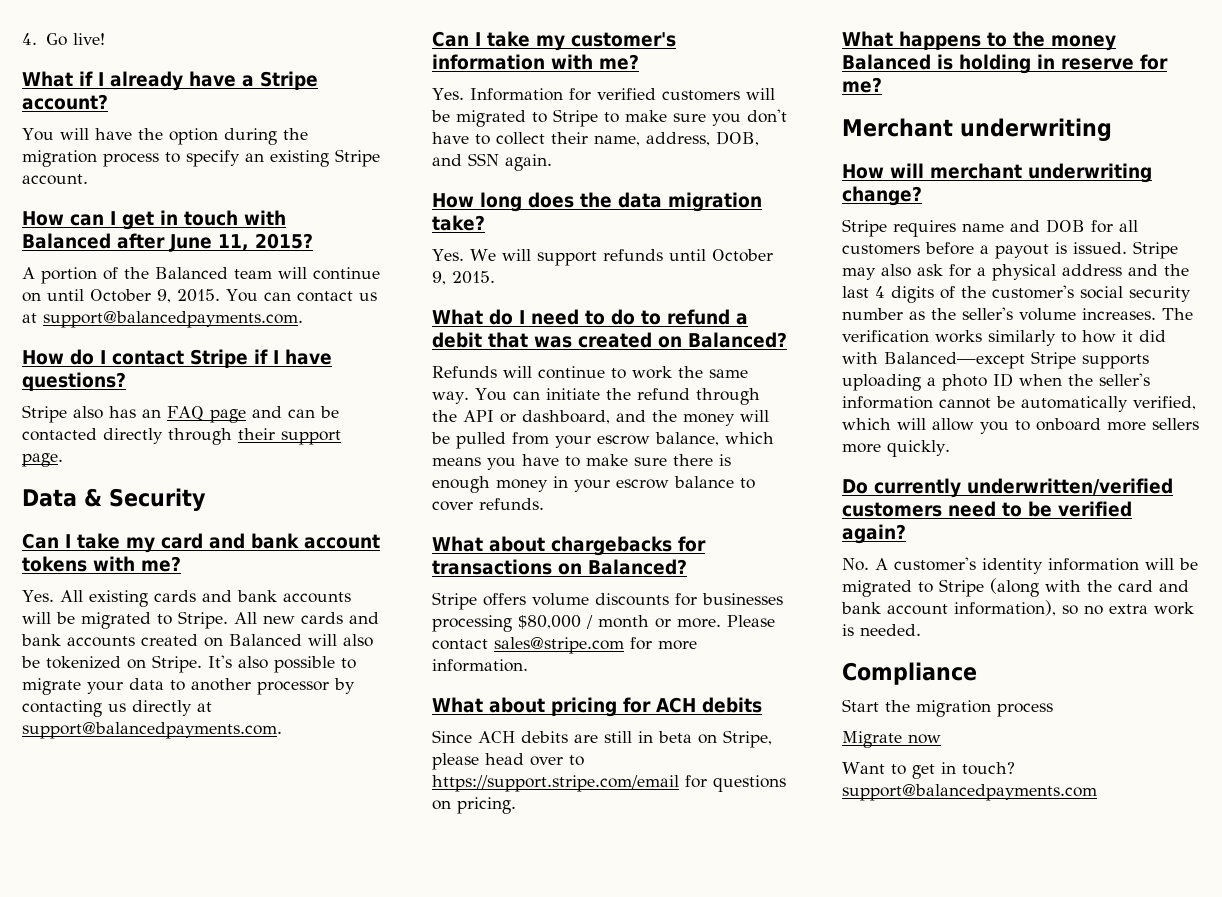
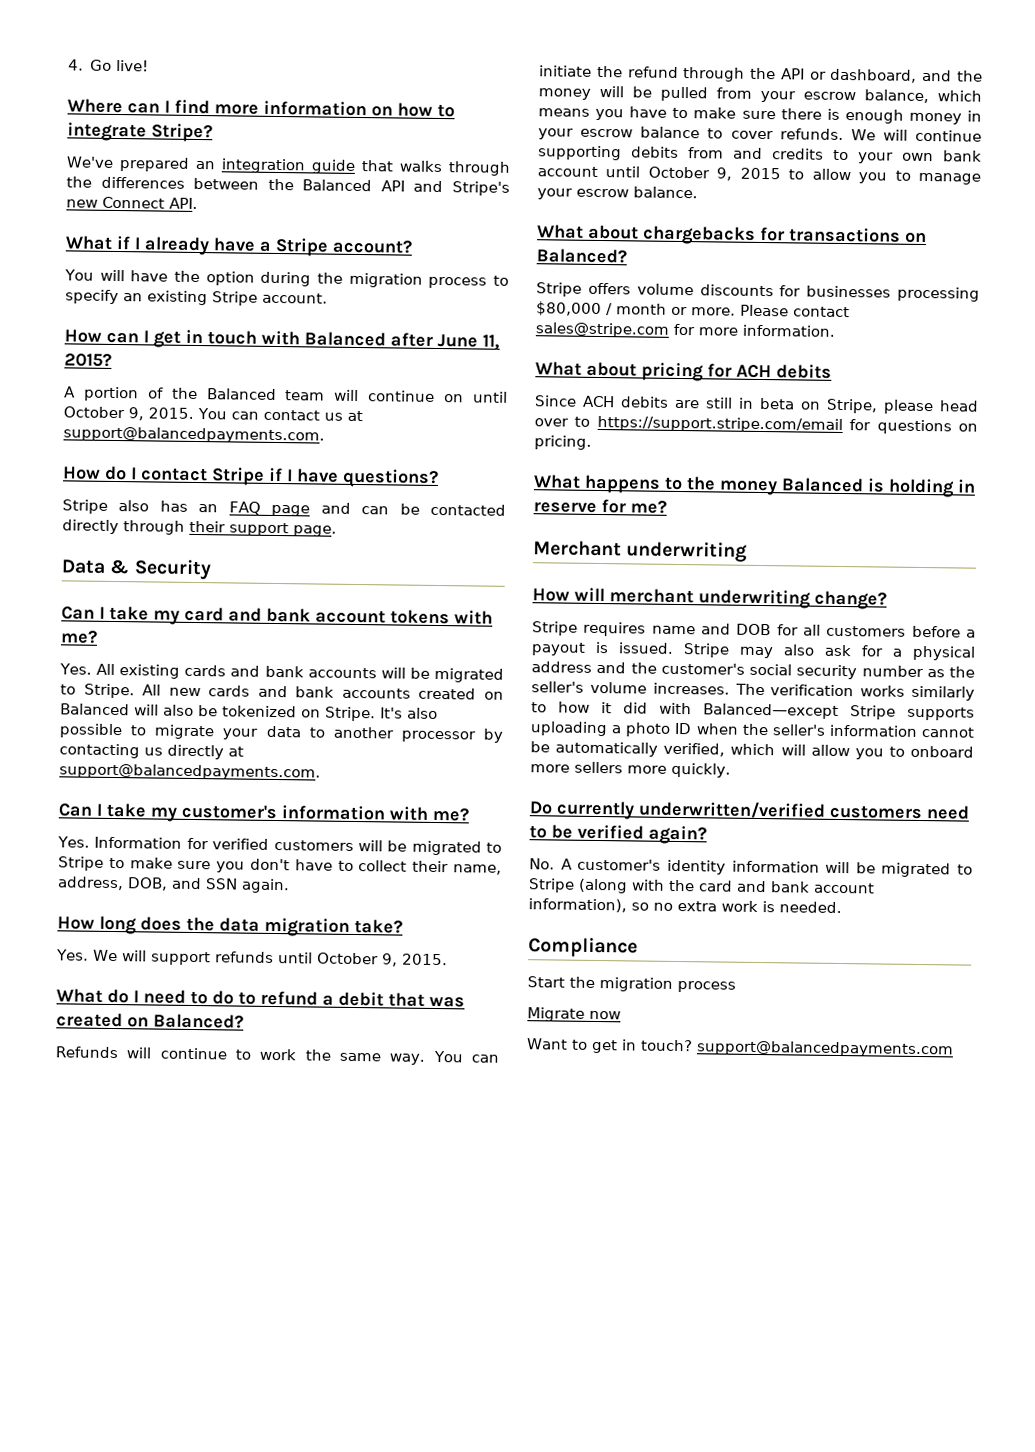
+ Where can I find more information on how to integrate Stripe?
+ We've prepared an integration guide that walks through the differences between the Balanced API and Stripe's new Connect API.
+ We will continue supporting debits from and credits to your own bank account until October 9, 2015 to allow you to manage your escrow balance.
- Stripe may also ask for a physical address and the last 4 digits of the customer's social security number as the seller's volume increases.
+ Stripe may also ask for a physical address and the customer's social security number as the seller's volume increases.

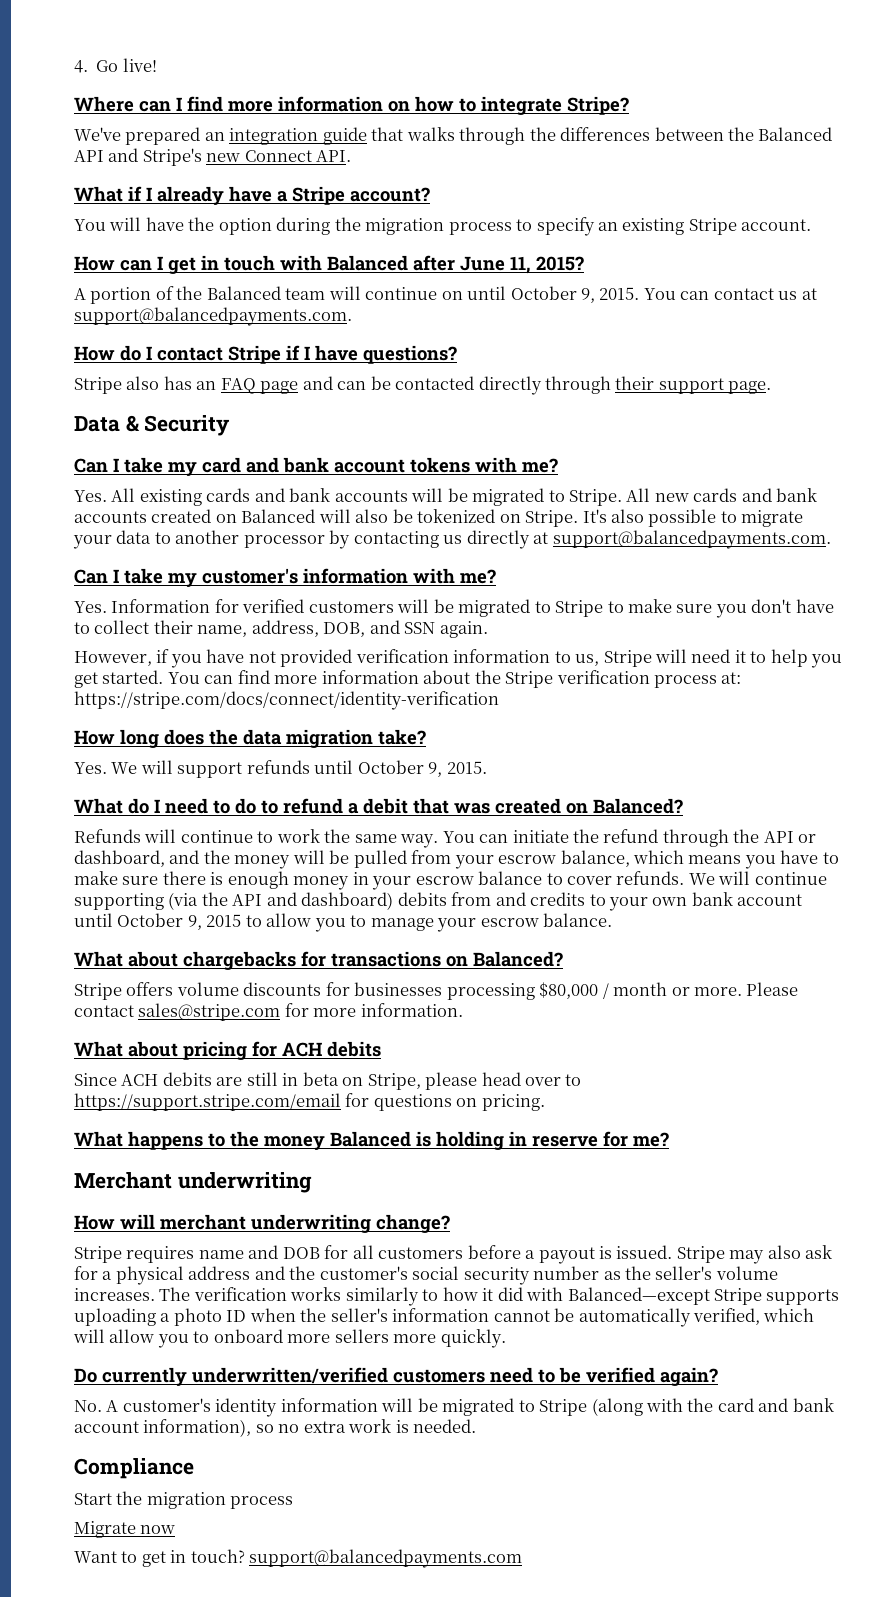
+ However, if you have not provided verification information to us, Stripe will need it to help you get started. You can find more information about the Stripe verification process at: https://stripe.com/docs/connect/identity-verification
- We will continue supporting debits from and credits to your own bank account until October 9, 2015 to allow you to manage your escrow balance.
+ We will continue supporting (via the API and dashboard) debits from and credits to your own bank account until October 9, 2015 to allow you to manage your escrow balance.

